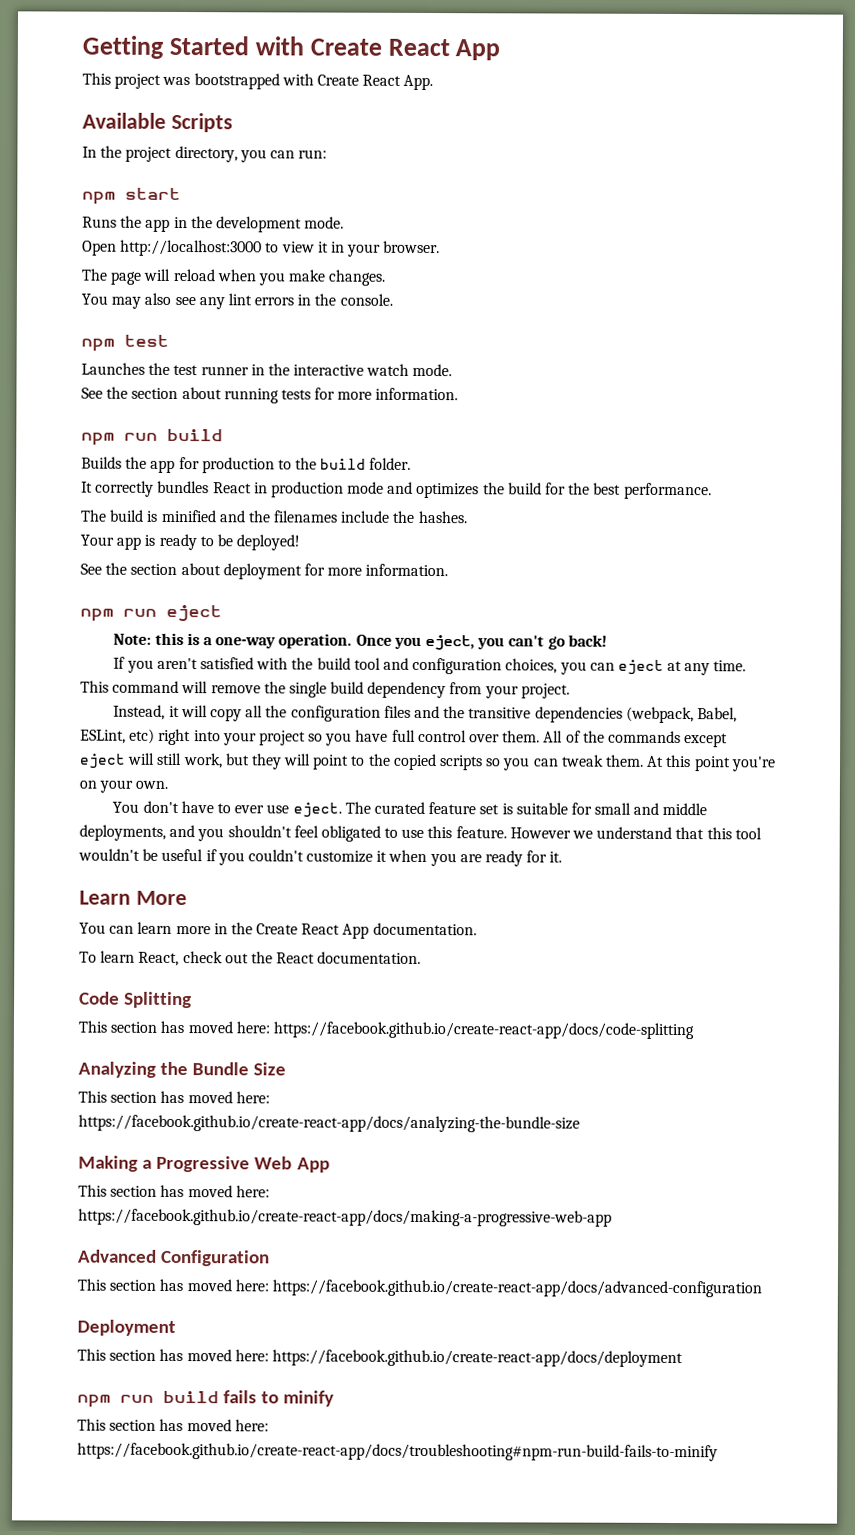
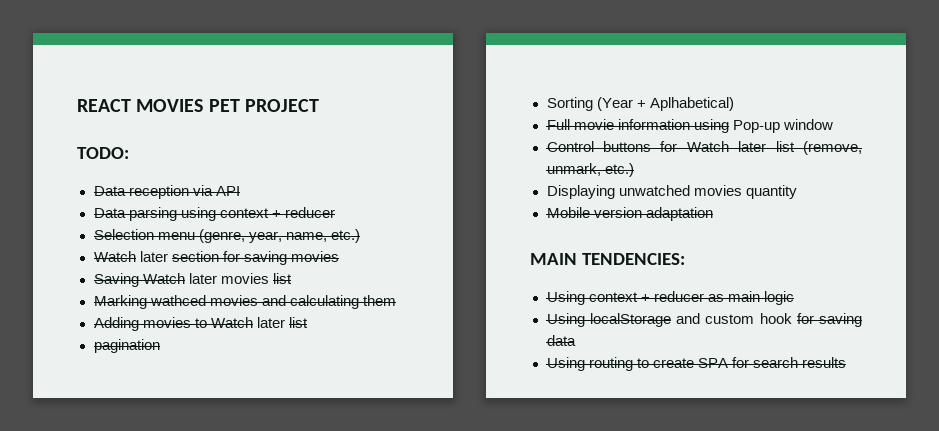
- Getting Started with Create React App
- This project was bootstrapped with Create React App.
- Available Scripts
- In the project directory, you can run:
- npm start
- Runs the app in the development mode.
- Open http://localhost:3000 to view it in your browser.
- The page will reload when you make changes.
- You may also see any lint errors in the console.
- npm test
- Launches the test runner in the interactive watch mode.
- See the section about running tests for more information.
- npm run build
- Builds the app for production to the build folder.
- It correctly bundles React in production mode and optimizes the build for the best performance.
- The build is minified and the filenames include the hashes.
- Your app is ready to be deployed!
- See the section about deployment for more information.
- npm run eject
- Note: this is a one-way operation. Once you eject, you can't go back!
- If you aren't satisfied with the build tool and configuration choices, you can eject at any time. This command will remove the single build dependency from your project.
- Instead, it will copy all the configuration files and the transitive dependencies (webpack, Babel, ESLint, etc) right into your project so you have full control over them. All of the commands except eject will still work, but they will point to the copied scripts so you can tweak them. At this point you're on your own.
- You don't have to ever use eject. The curated feature set is suitable for small and middle deployments, and you shouldn't feel obligated to use this feature. However we understand that this tool wouldn't be useful if you couldn't customize it when you are ready for it.
- Learn More
- You can learn more in the Create React App documentation.
- To learn React, check out the React documentation.
- Code Splitting
- This section has moved here: https://facebook.github.io/create-react-app/docs/code-splitting
- Analyzing the Bundle Size
- This section has moved here: https://facebook.github.io/create-react-app/docs/analyzing-the-bundle-size
- Making a Progressive Web App
- This section has moved here: https://facebook.github.io/create-react-app/docs/making-a-progressive-web-app
- Advanced Configuration
- This section has moved here: https://facebook.github.io/create-react-app/docs/advanced-configuration
- Deployment
- This section has moved here: https://facebook.github.io/create-react-app/docs/deployment
- npm run build fails to minify
- This section has moved here: https://facebook.github.io/create-react-app/docs/troubleshooting#npm-run-build-fails-to-minify
+ REACT MOVIES PET PROJECT
+ TODO:
+ Data reception via API
+ Data parsing using context + reducer
+ Selection menu (genre, year, name, etc.)
+ Watch later section for saving movies
+ Saving Watch later movies list
+ Marking wathced movies and calculating them
+ Adding movies to Watch later list
+ pagination
+ Sorting (Year + Aplhabetical)
+ Full movie information using Pop-up window
+ Control buttons for Watch later list (remove, unmark, etc.)
+ Displaying unwatched movies quantity
+ Mobile version adaptation
+ MAIN TENDENCIES:
+ Using context + reducer as main logic
+ Using localStorage and custom hook for saving data
+ Using routing to create SPA for search results

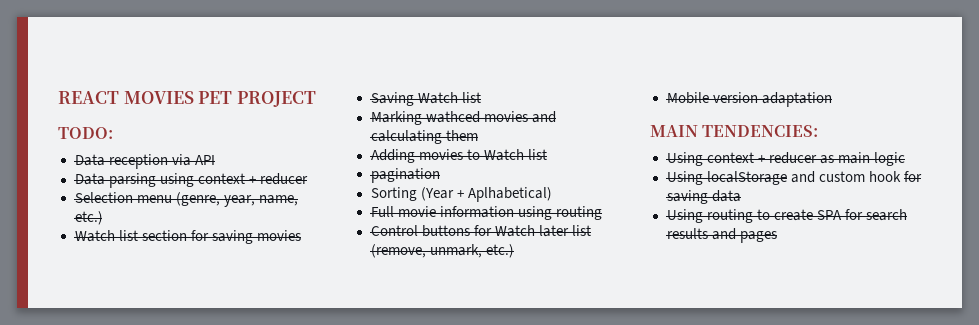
- Watch later section for saving movies
+ Watch list section for saving movies
- Saving Watch later movies list
+ Saving Watch list
- Adding movies to Watch later list
+ Adding movies to Watch list
- Full movie information using Pop-up window
+ Full movie information using routing
- Displaying unwatched movies quantity
- Using routing to create SPA for search results
+ Using routing to create SPA for search results and pages

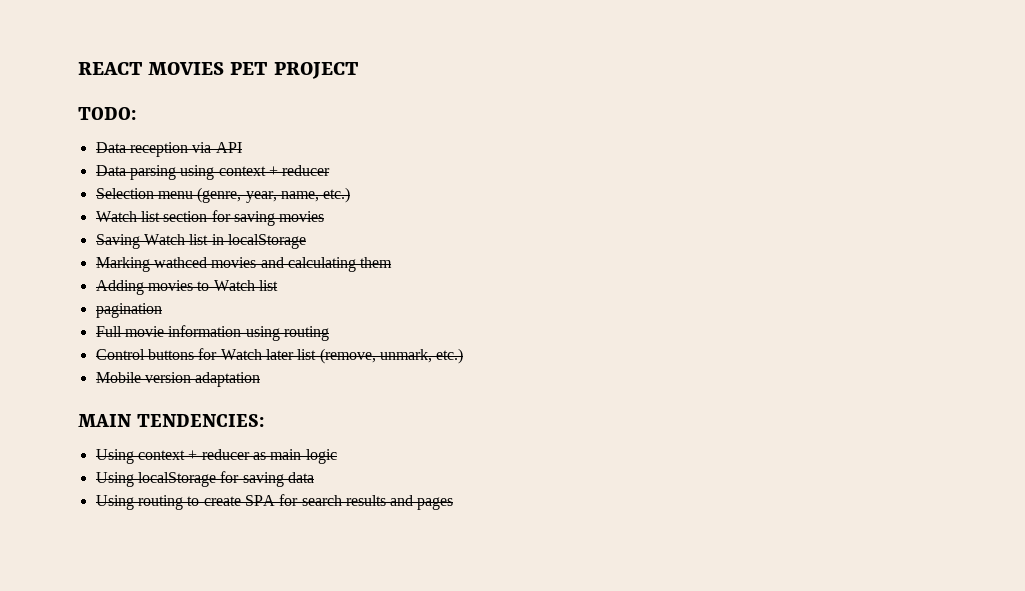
- Saving Watch list
+ Saving Watch list in localStorage
- Sorting (Year + Aplhabetical)
- Using localStorage and custom hook for saving data
+ Using localStorage for saving data

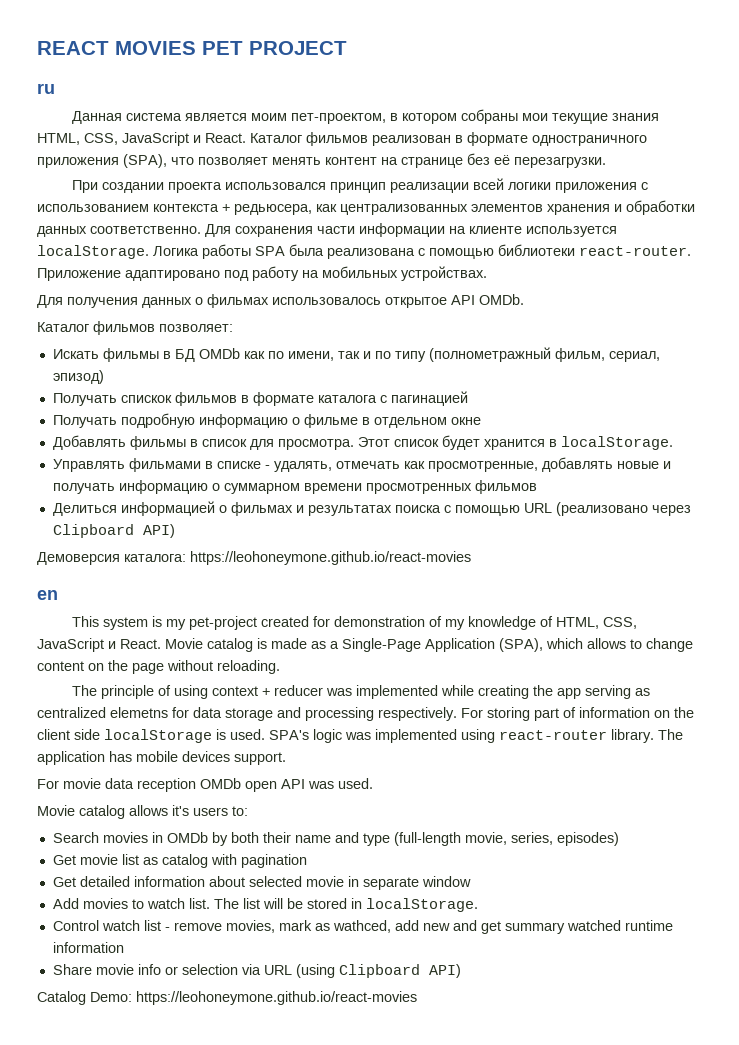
- TODO:
- Data reception via API
- Data parsing using context + reducer
- Selection menu (genre, year, name, etc.)
- Watch list section for saving movies
- Saving Watch list in localStorage
- Marking wathced movies and calculating them
- Adding movies to Watch list
- pagination
- Full movie information using routing
- Control buttons for Watch later list (remove, unmark, etc.)
- Mobile version adaptation
- MAIN TENDENCIES:
- Using context + reducer as main logic
- Using localStorage for saving data
- Using routing to create SPA for search results and pages
+ ru
+ Данная система является моим пет-проектом, в котором собраны мои текущие знания HTML, CSS, JavaScript и React. Каталог фильмов реализован в формате одностраничного приложения (SPA), что позволяет менять контент на странице без её перезагрузки.
+ При создании проекта использовался принцип реализации всей логики приложения с использованием контекста + редьюсера, как централизованных элементов хранения и обработки данных соответственно. Для сохранения части информации на клиенте используется localStorage. Логика работы SPA была реализована с помощью библиотеки react-router. Приложение адаптировано под работу на мобильных устройствах.
+ Для получения данных о фильмах использовалось открытое API OMDb.
+ Каталог фильмов позволяет:
+ Искать фильмы в БД OMDb как по имени, так и по типу (полнометражный фильм, сериал, эпизод)
+ Получать спискок фильмов в формате каталога с пагинацией
+ Получать подробную информацию о фильме в отдельном окне
+ Добавлять фильмы в список для просмотра. Этот список будет хранится в localStorage.
+ Управлять фильмами в списке - удалять, отмечать как просмотренные, добавлять новые и получать информацию о суммарном времени просмотренных фильмов
+ Делиться информацией о фильмах и результатах поиска с помощью URL (реализовано через Clipboard API)
+ Демоверсия каталога: https://leohoneymone.github.io/react-movies
+ en
+ This system is my pet-project created for demonstration of my knowledge of HTML, CSS, JavaScript и React. Movie catalog is made as a Single-Page Application (SPA), which allows to change content on the page without reloading.
+ The principle of using context + reducer was implemented while creating the app serving as centralized elemetns for data storage and processing respectively. For storing part of information on the client side localStorage is used. SPA's logic was implemented using react-router library. The application has mobile devices support.
+ For movie data reception OMDb open API was used.
+ Movie catalog allows it's users to:
+ Search movies in OMDb by both their name and type (full-length movie, series, episodes)
+ Get movie list as catalog with pagination
+ Get detailed information about selected movie in separate window
+ Add movies to watch list. The list will be stored in localStorage.
+ Control watch list - remove movies, mark as wathced, add new and get summary watched runtime information
+ Share movie info or selection via URL (using Clipboard API)
+ Catalog Demo: https://leohoneymone.github.io/react-movies

